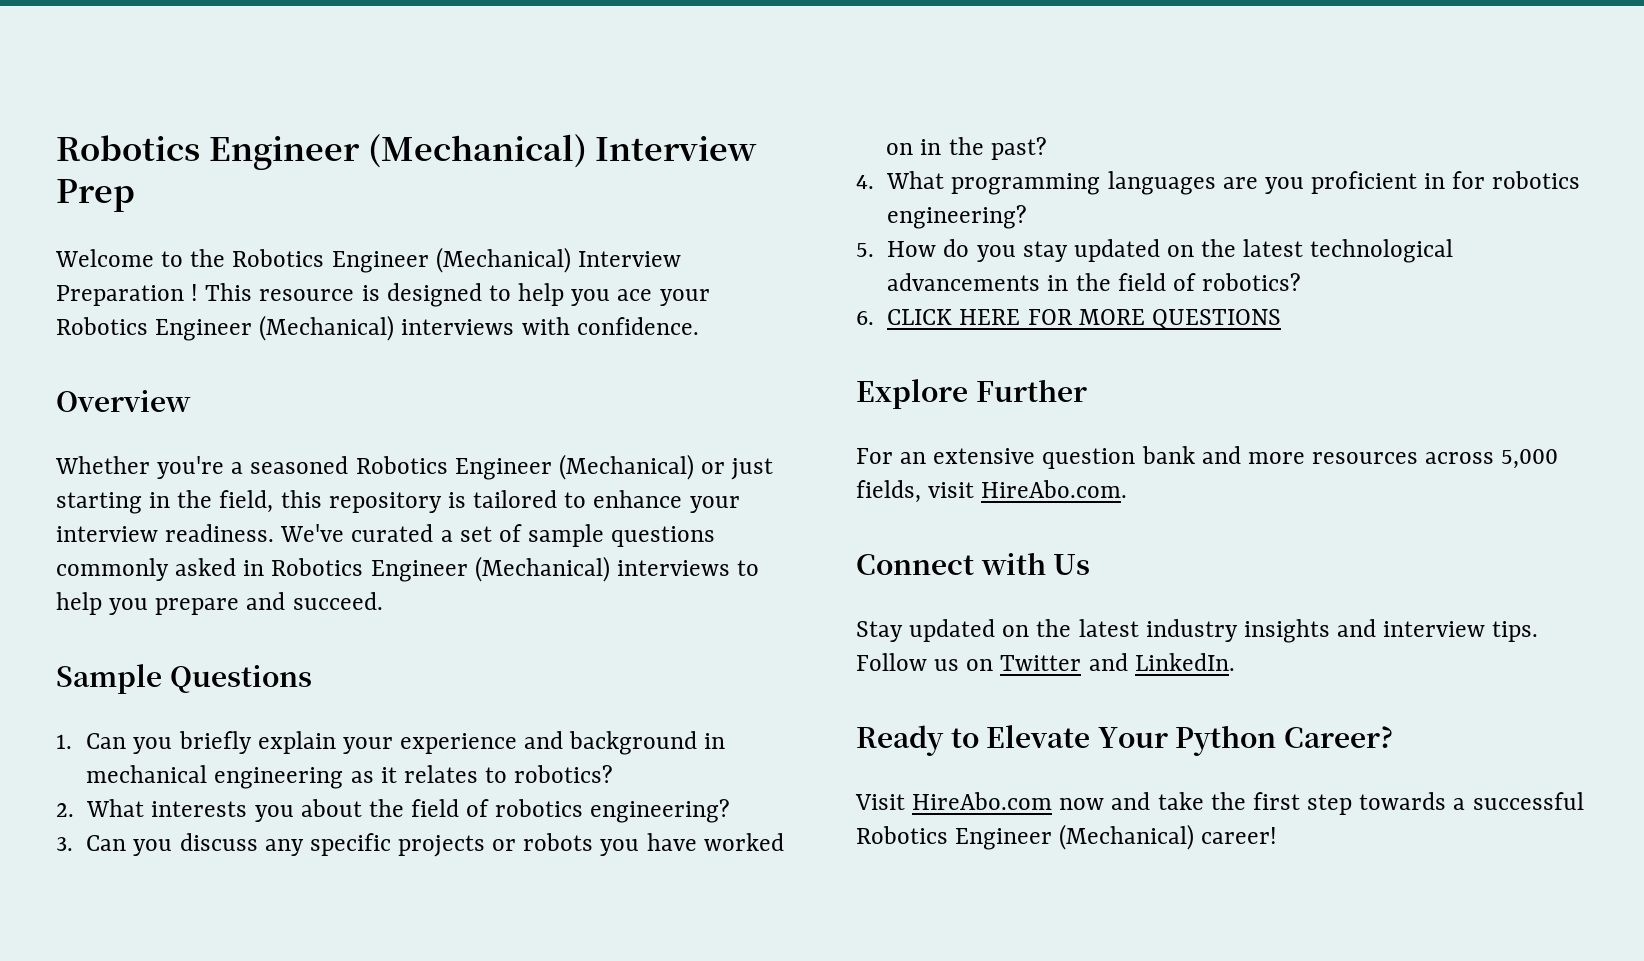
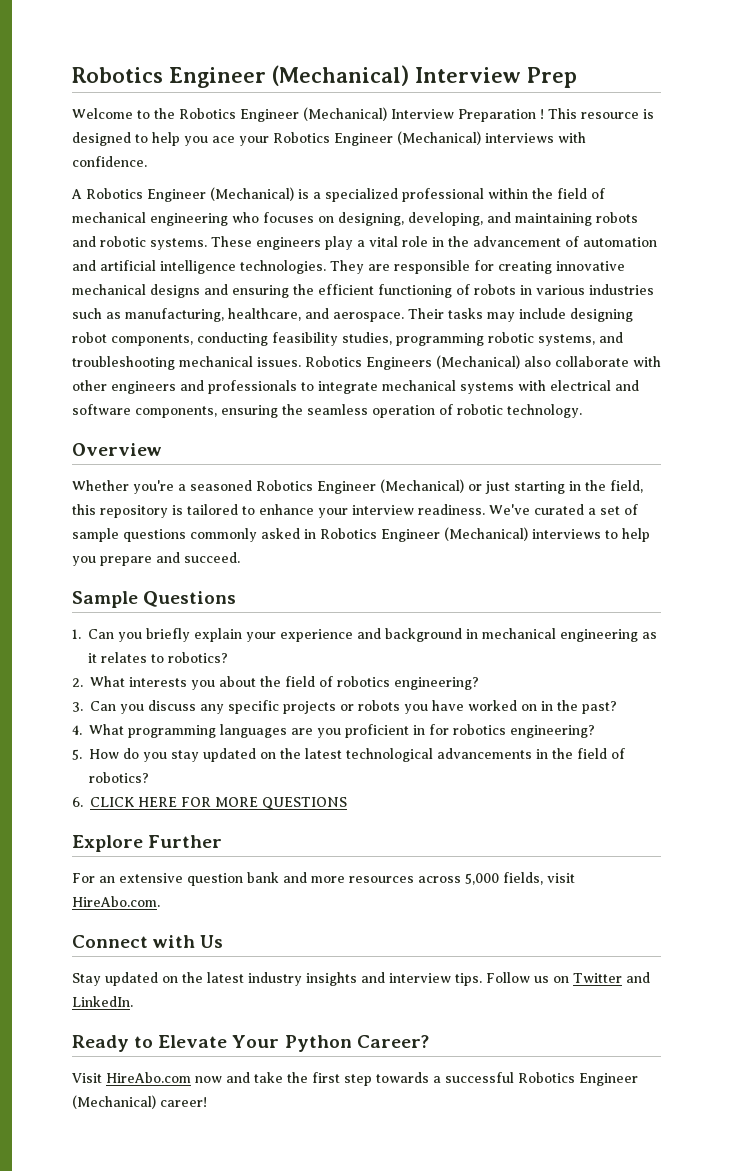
+ A Robotics Engineer (Mechanical) is a specialized professional within the field of mechanical engineering who focuses on designing, developing, and maintaining robots and robotic systems. These engineers play a vital role in the advancement of automation and artificial intelligence technologies. They are responsible for creating innovative mechanical designs and ensuring the efficient functioning of robots in various industries such as manufacturing, healthcare, and aerospace. Their tasks may include designing robot components, conducting feasibility studies, programming robotic systems, and troubleshooting mechanical issues. Robotics Engineers (Mechanical) also collaborate with other engineers and professionals to integrate mechanical systems with electrical and software components, ensuring the seamless operation of robotic technology.

